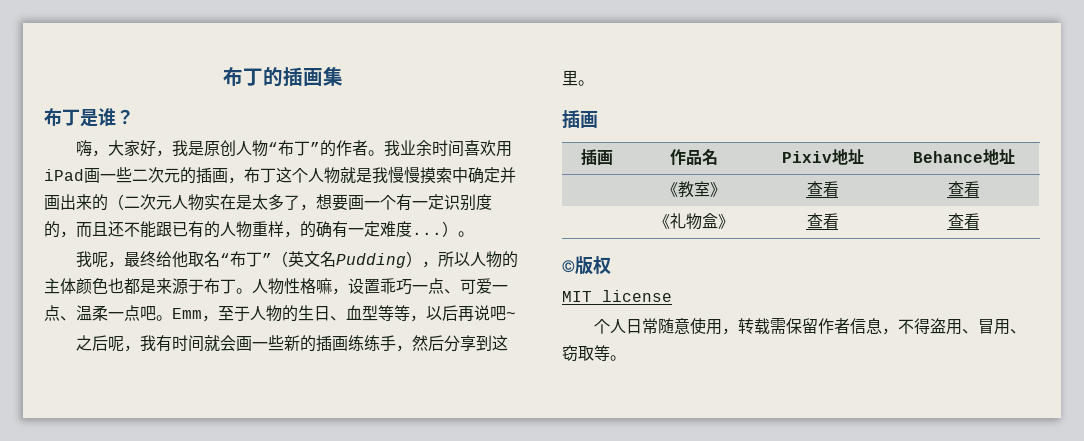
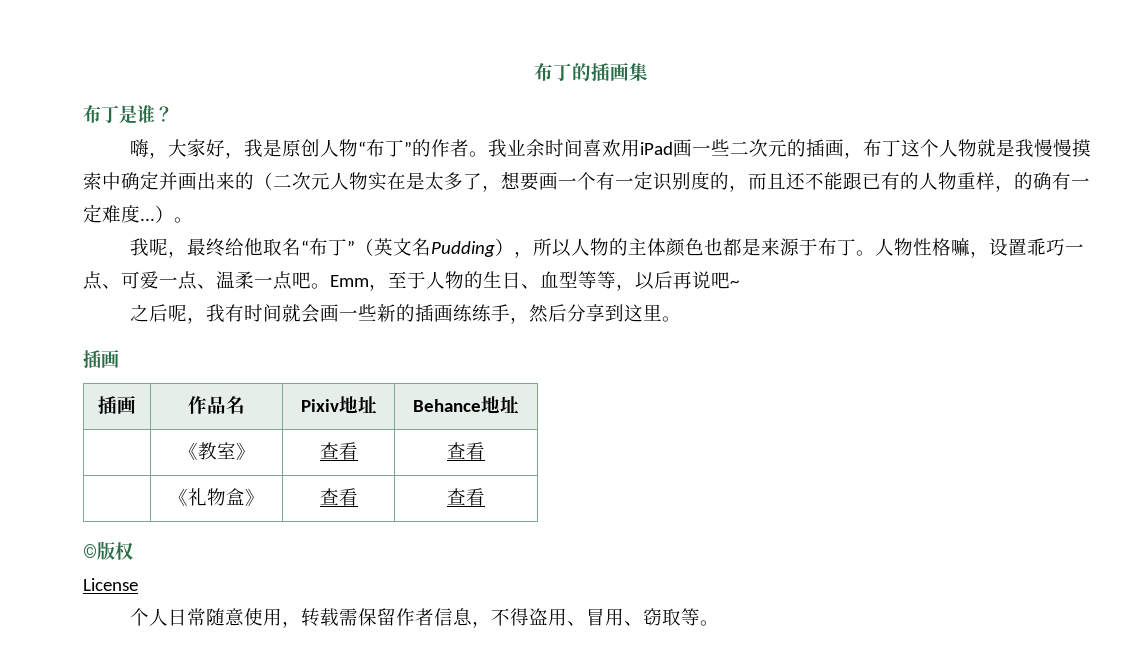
- MIT license
+ License

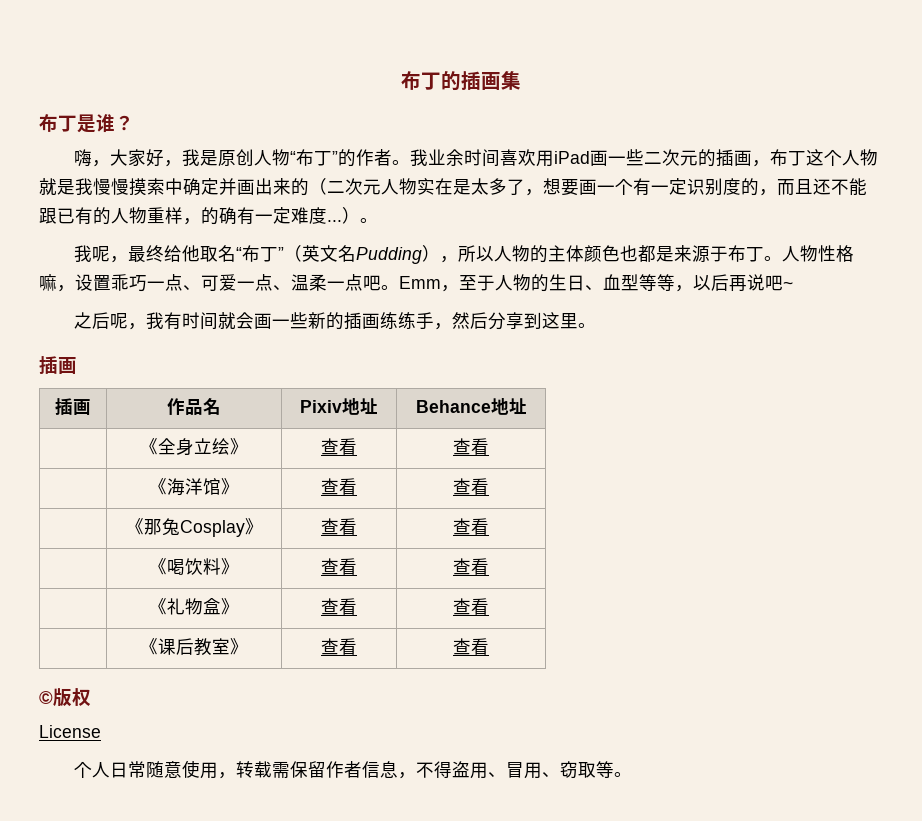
- | 《教室》 | 查看 | 查看
+ | 《全身立绘》 | 查看 | 查看
+ | 《海洋馆》 | 查看 | 查看
+ | 《那兔Cosplay》 | 查看 | 查看
+ | 《喝饮料》 | 查看 | 查看
+ | 《课后教室》 | 查看 | 查看

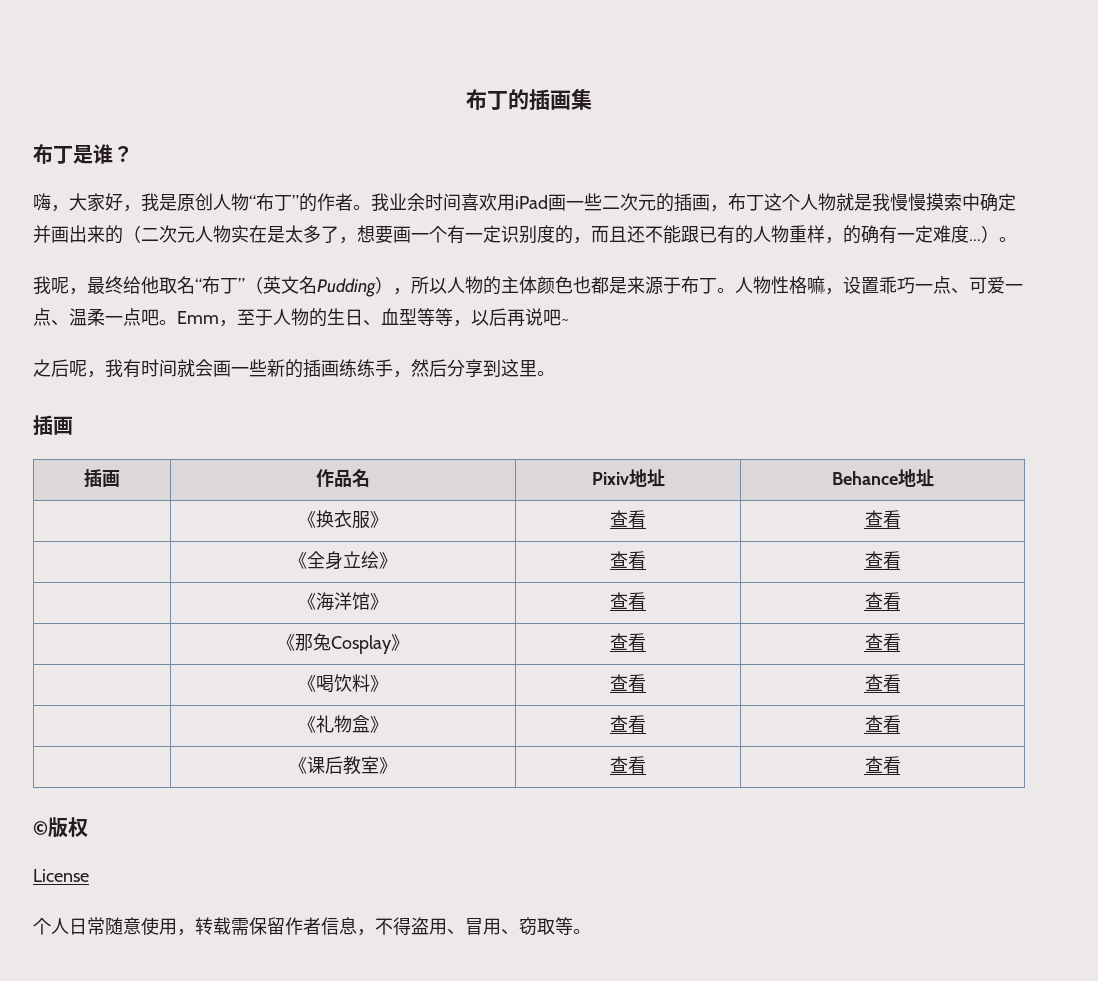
+ | 《换衣服》 | 查看 | 查看

